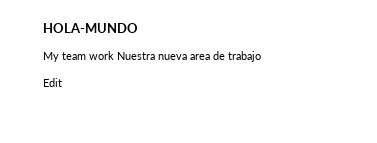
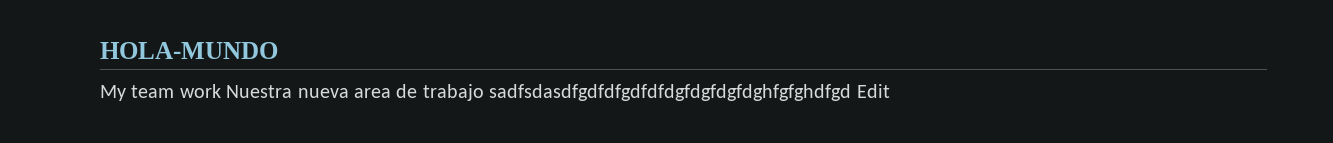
- My team work Nuestra nueva area de trabajo
- Edit
+ My team work Nuestra nueva area de trabajo sadfsdasdfgdfdfgdfdfdgfdgfdgfdghfgfghdfgd Edit

